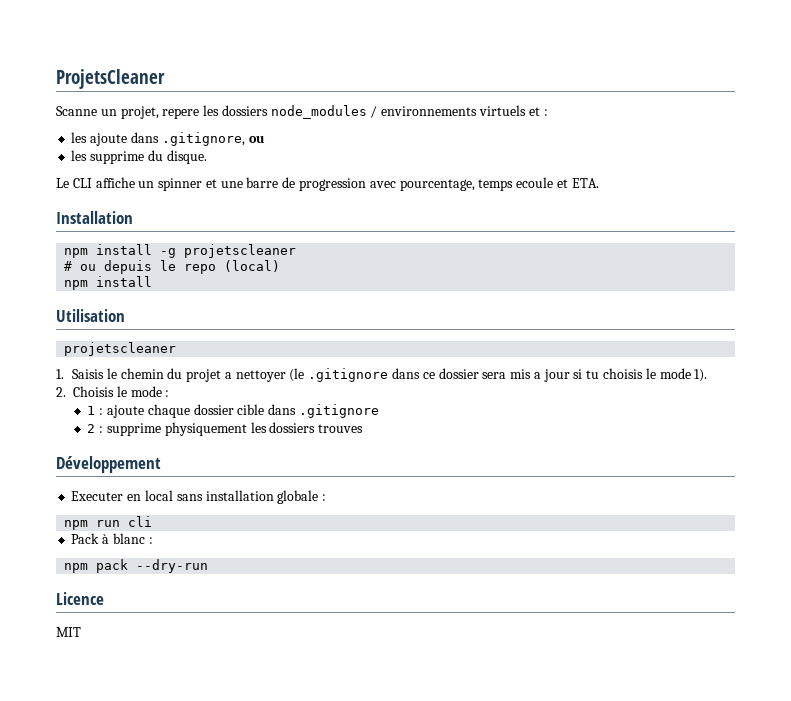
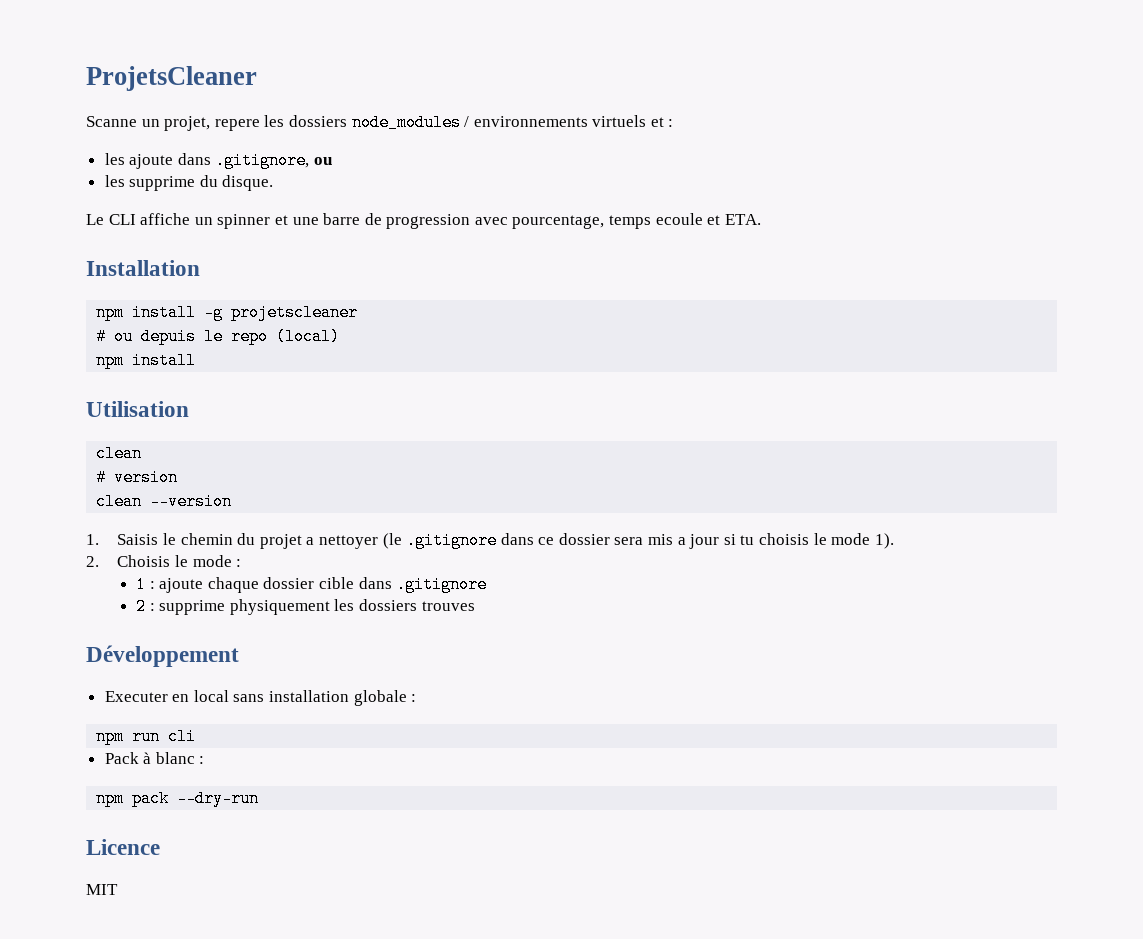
  Utilisation
- projetscleaner
+ clean
+ # version
+ clean --version

